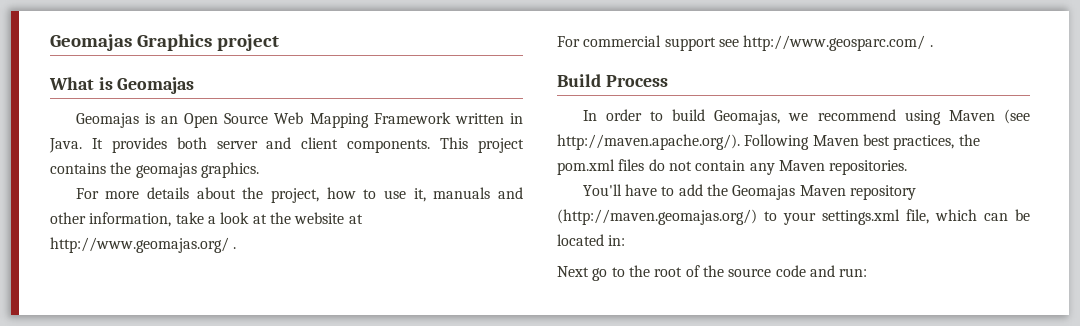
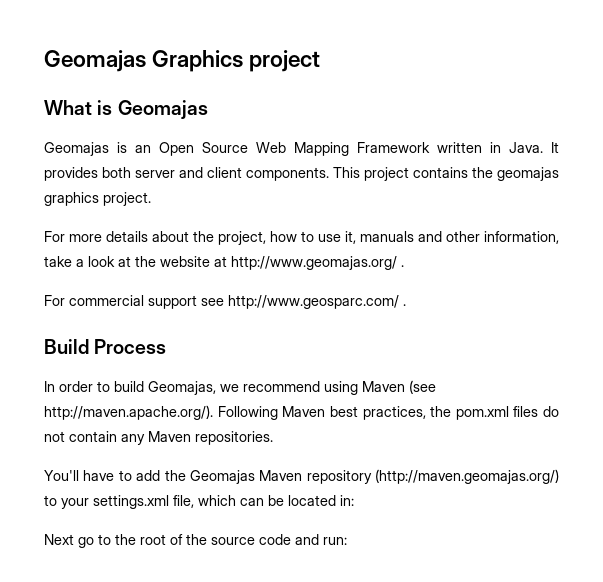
- This project contains the geomajas graphics.
+ This project contains the geomajas graphics project.

